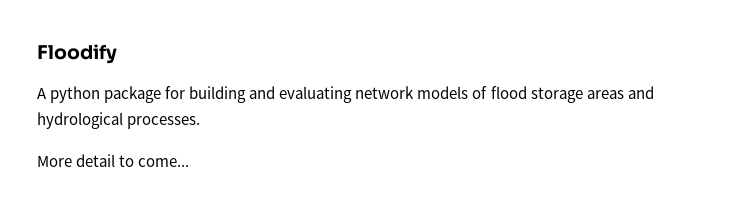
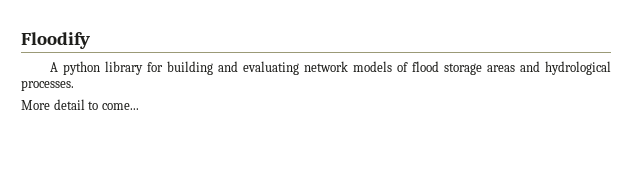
- A python package for building and evaluating network models of flood storage areas and hydrological processes.
+ A python library for building and evaluating network models of flood storage areas and hydrological processes.

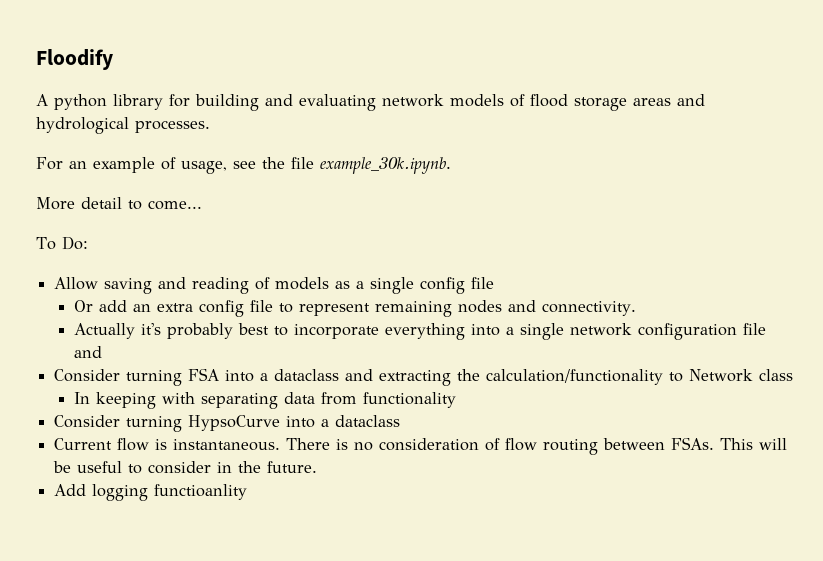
+ For an example of usage, see the file example_30k.ipynb.
  More detail to come...
+ To Do:
+ Allow saving and reading of models as a single config file
+ Or add an extra config file to represent remaining nodes and connectivity.
+ Actually it's probably best to incorporate everything into a single network configuration file and
+ Consider turning FSA into a dataclass and extracting the calculation/functionality to Network class
+ In keeping with separating data from functionality
+ Consider turning HypsoCurve into a dataclass
+ Current flow is instantaneous. There is no consideration of flow routing between FSAs. This will be useful to consider in the future.
+ Add logging functioanlity

